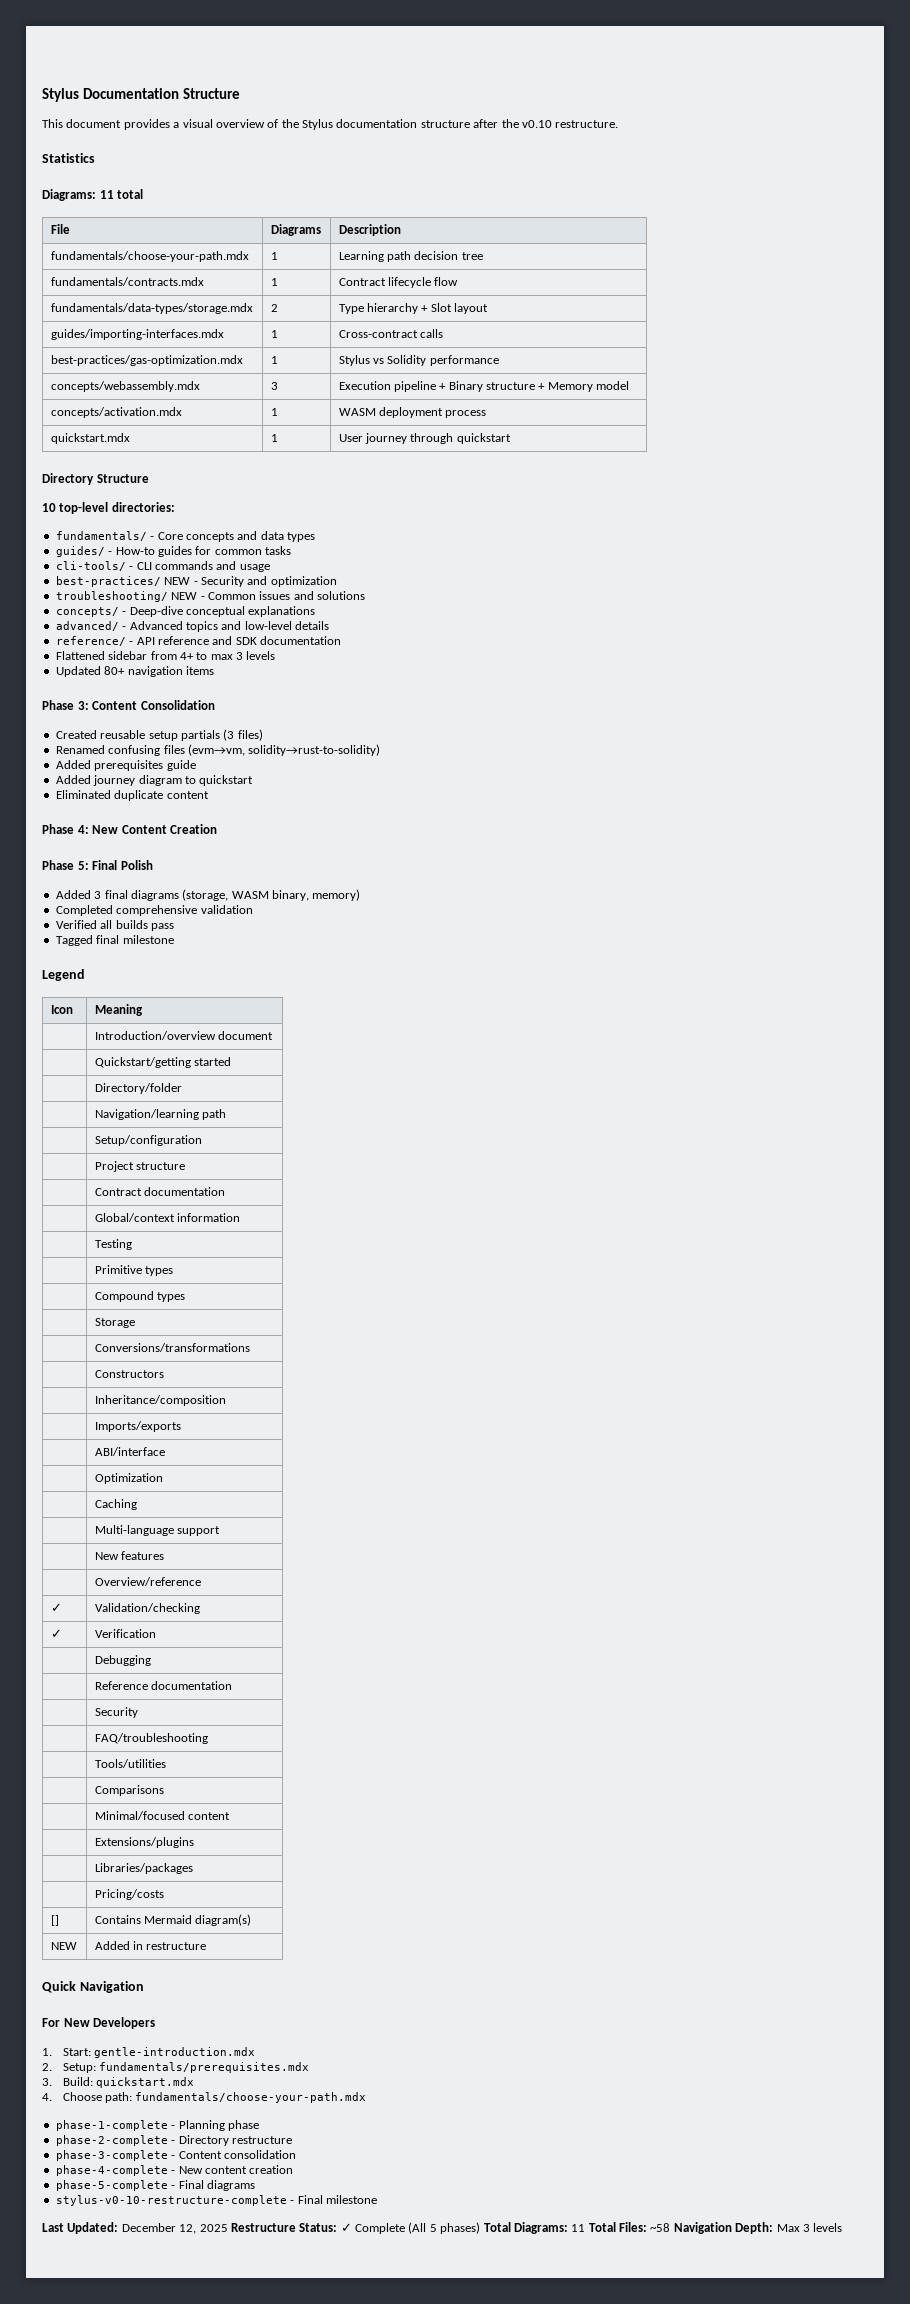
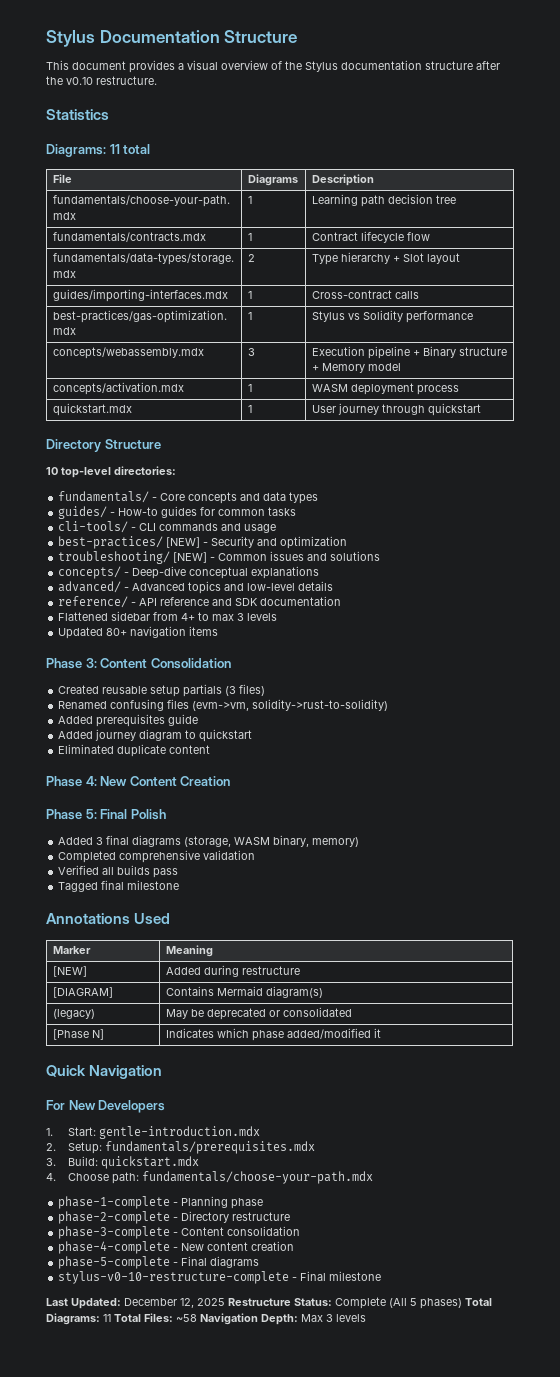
- best-practices/ NEW - Security and optimization
+ best-practices/ [NEW] - Security and optimization
- troubleshooting/ NEW - Common issues and solutions
+ troubleshooting/ [NEW] - Common issues and solutions
- Renamed confusing files (evm→vm, solidity→rust-to-solidity)
+ Renamed confusing files (evm->vm, solidity->rust-to-solidity)
- Legend
- Icon | Meaning
- | Introduction/overview document
- | Quickstart/getting started
- | Directory/folder
- | Navigation/learning path
- | Setup/configuration
- | Project structure
- | Contract documentation
- | Global/context information
- | Testing
- | Primitive types
- | Compound types
- | Storage
- | Conversions/transformations
- | Constructors
- | Inheritance/composition
- | Imports/exports
- | ABI/interface
- | Optimization
- | Caching
- | Multi-language support
- | New features
- | Overview/reference
- ✓ | Validation/checking
- ✓ | Verification
- | Debugging
- | Reference documentation
- | Security
- | FAQ/troubleshooting
- | Tools/utilities
- | Comparisons
- | Minimal/focused content
- | Extensions/plugins
- | Libraries/packages
- | Pricing/costs
- [] | Contains Mermaid diagram(s)
- NEW | Added in restructure
+ Annotations Used
+ Marker | Meaning
+ [NEW] | Added during restructure
+ [DIAGRAM] | Contains Mermaid diagram(s)
+ (legacy) | May be deprecated or consolidated
+ [Phase N] | Indicates which phase added/modified it
- Last Updated: December 12, 2025 Restructure Status: ✓ Complete (All 5 phases) Total Diagrams: 11 Total Files: ~58 Navigation Depth: Max 3 levels
+ Last Updated: December 12, 2025 Restructure Status: Complete (All 5 phases) Total Diagrams: 11 Total Files: ~58 Navigation Depth: Max 3 levels

